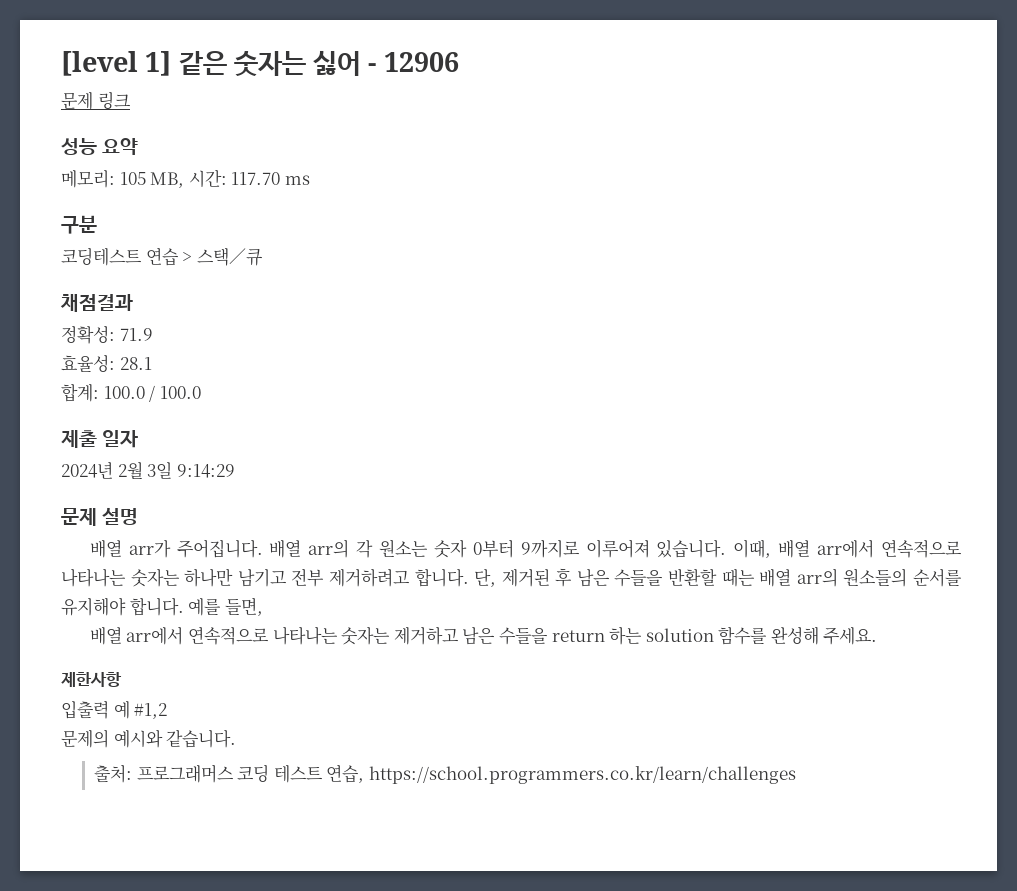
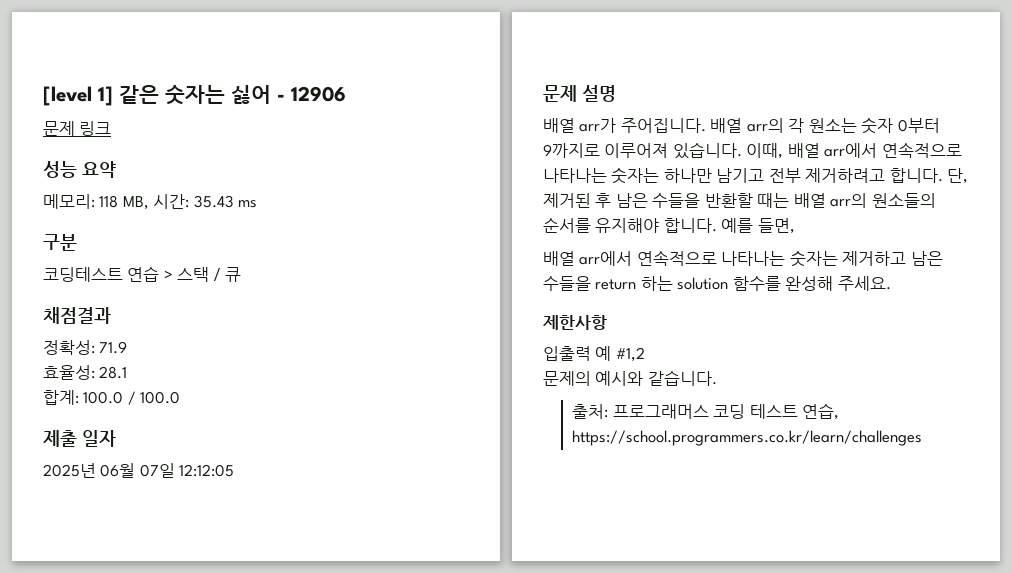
- 메모리: 105 MB, 시간: 117.70 ms
+ 메모리: 118 MB, 시간: 35.43 ms
- 2024년 2월 3일 9:14:29
+ 2025년 06월 07일 12:12:05

